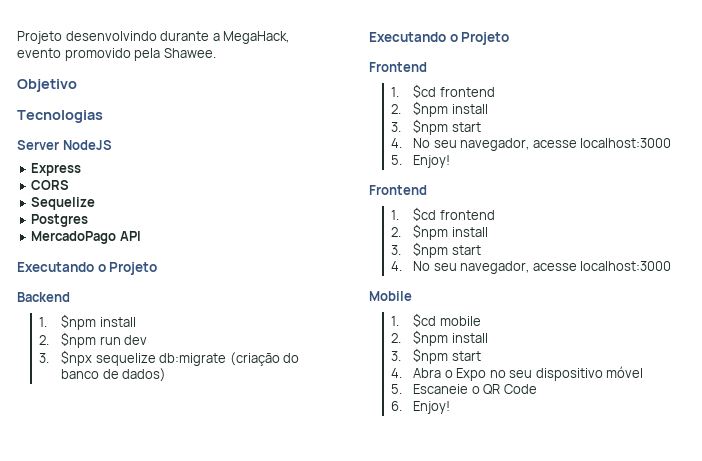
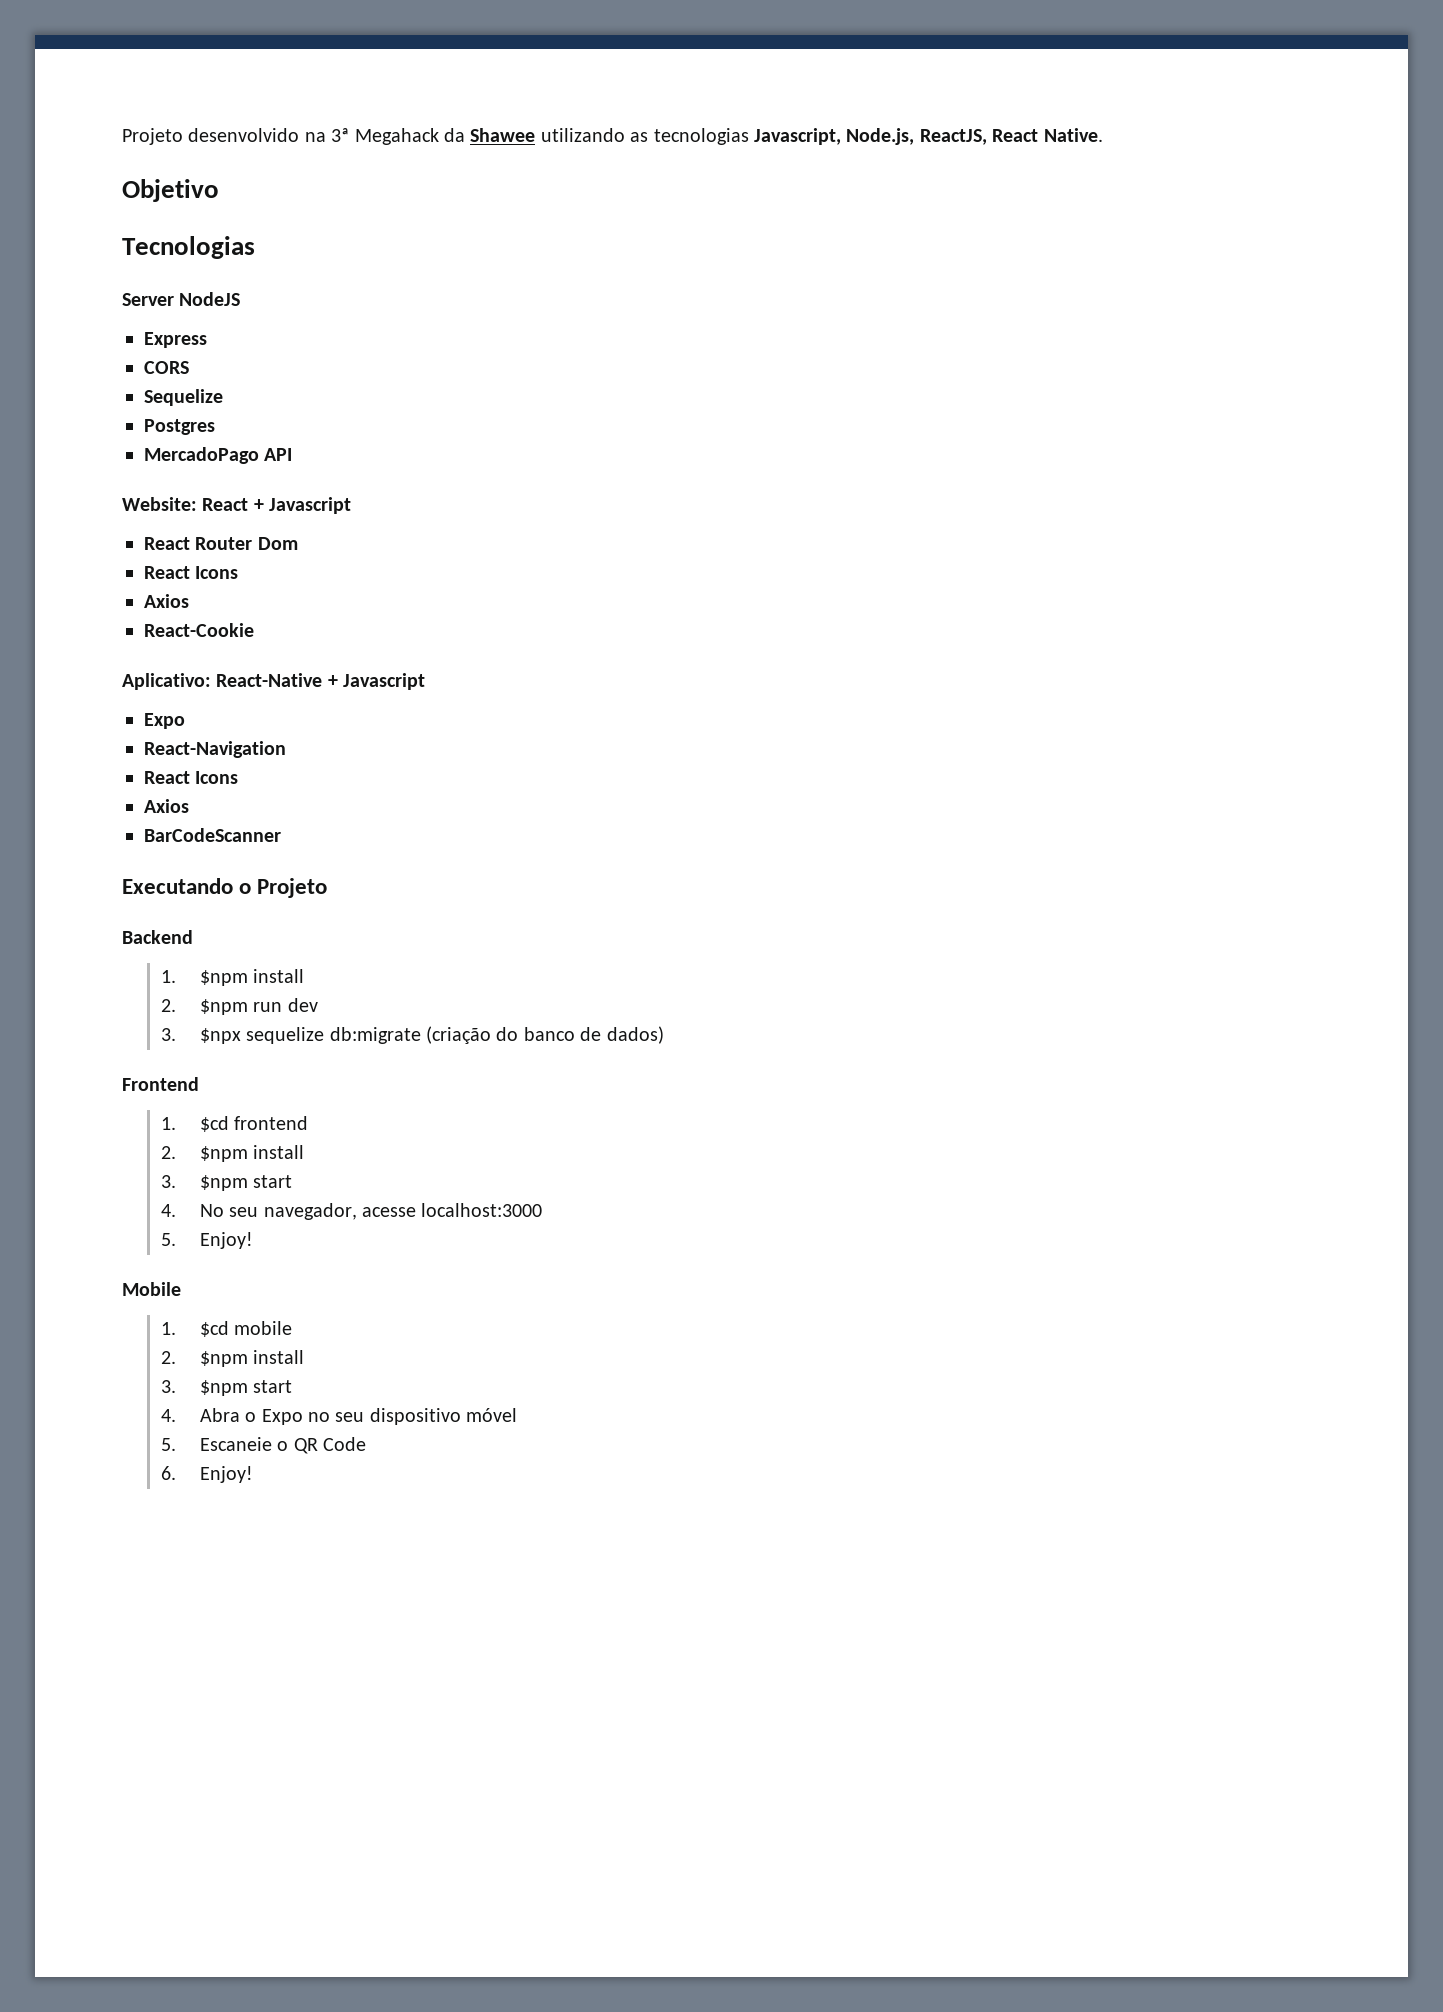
- Projeto desenvolvindo durante a MegaHack, evento promovido pela Shawee.
+ Projeto desenvolvido na 3ª Megahack da Shawee utilizando as tecnologias Javascript, Node.js, ReactJS, React Native.
+ Website: React + Javascript
+ React Router Dom
+ React Icons
+ Axios
+ React-Cookie
+ Aplicativo: React-Native + Javascript
+ Expo
+ React-Navigation
+ React Icons
+ Axios
+ BarCodeScanner
  3. $npx sequelize db:migrate (criação do banco de dados)
- Executando o Projeto
  5. Enjoy!
- Frontend
- 1. $cd frontend
- 2. $npm install
- 3. $npm start
- 4. No seu navegador, acesse localhost:3000

